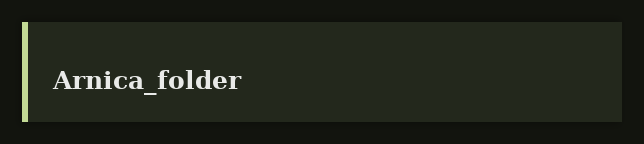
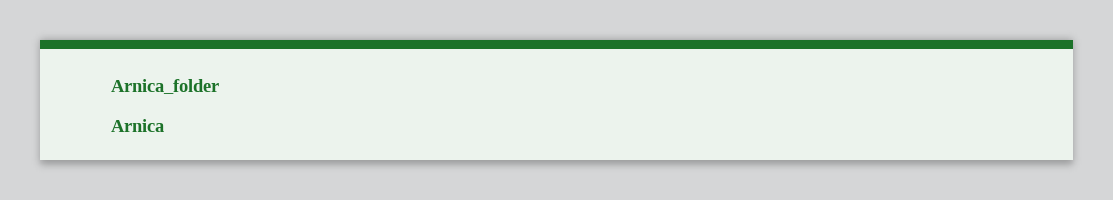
+ Arnica

